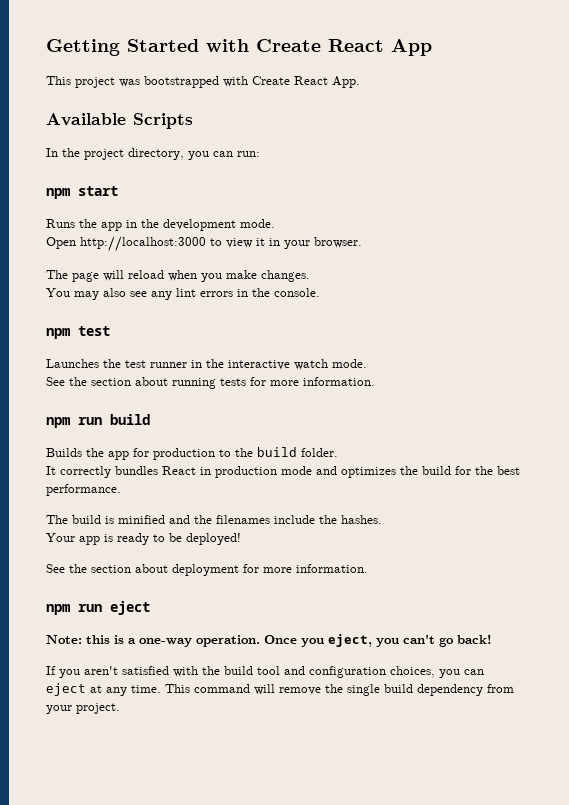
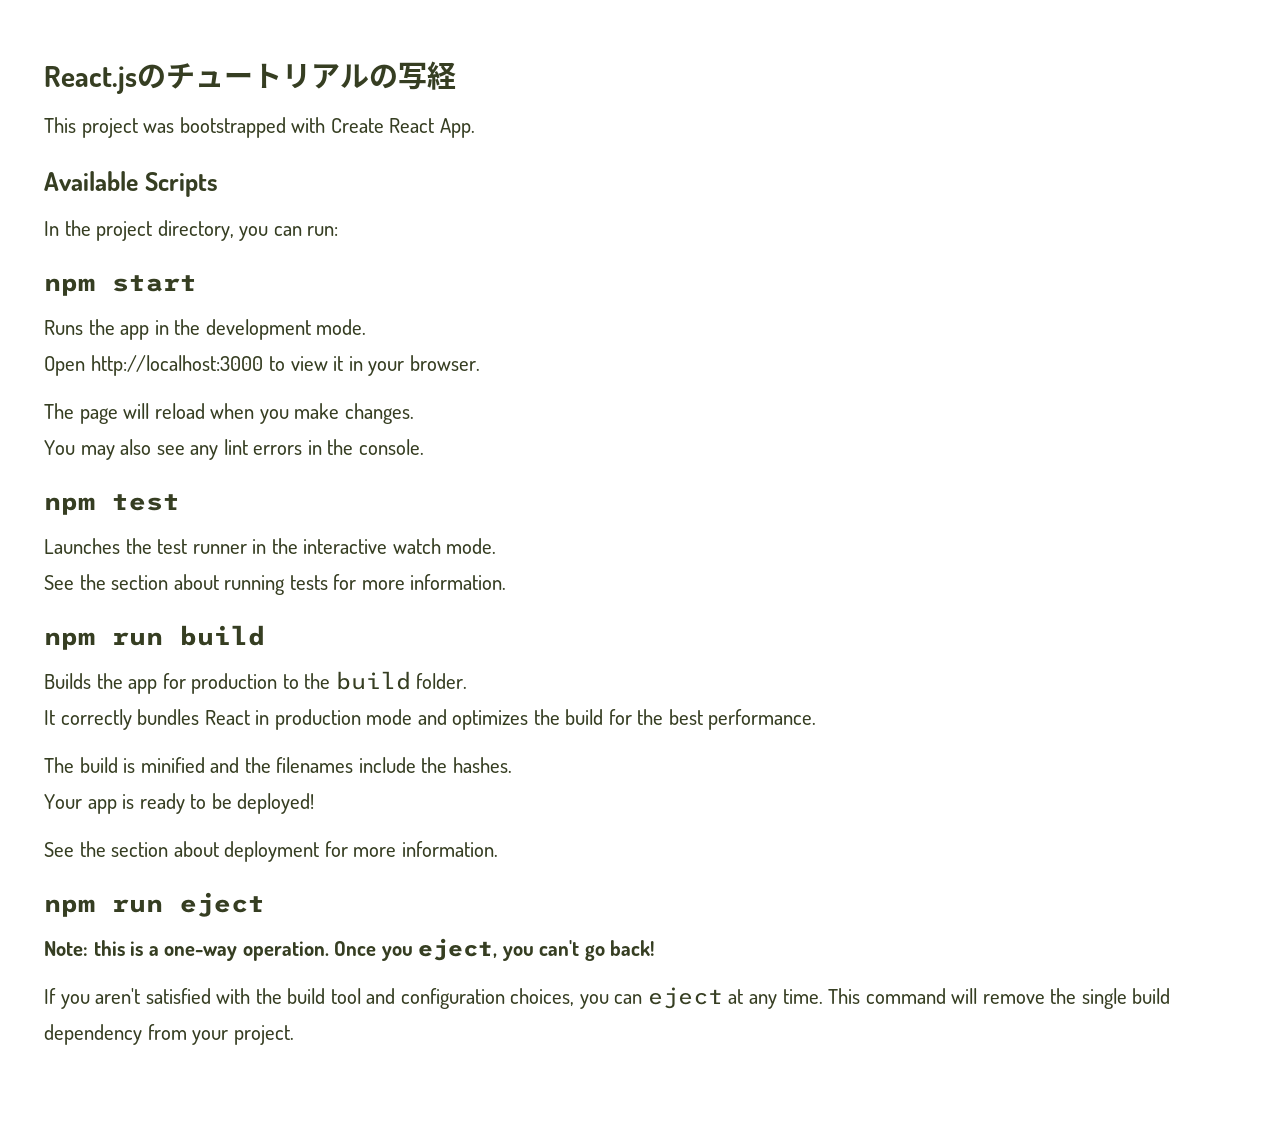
- Getting Started with Create React App
+ React.jsのチュートリアルの写経

